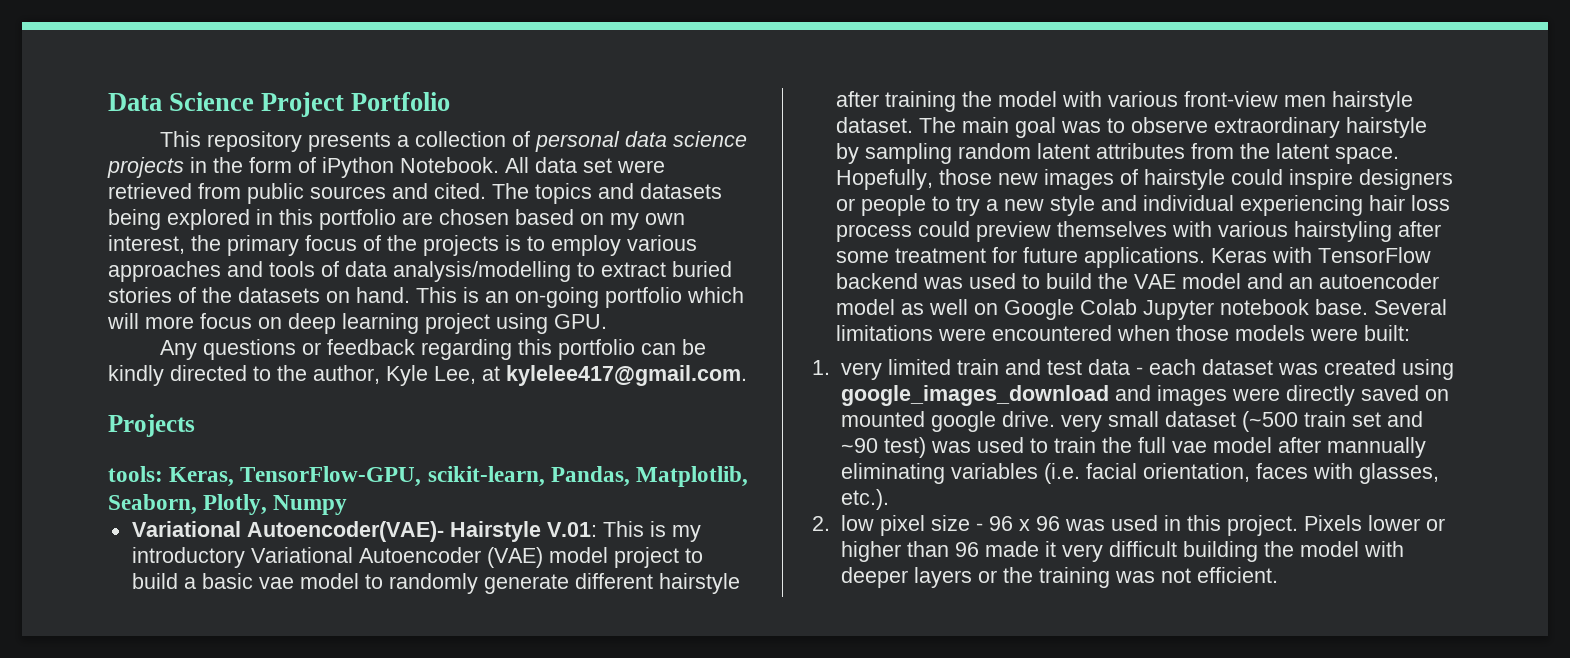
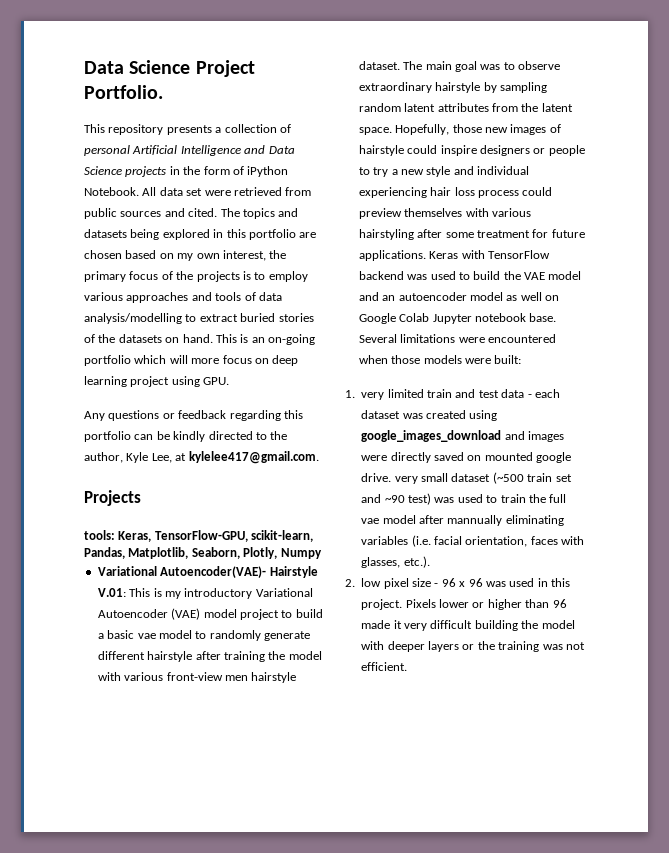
- Data Science Project Portfolio
+ Data Science Project Portfolio.
- This repository presents a collection of personal data science projects in the form of iPython Notebook.
+ This repository presents a collection of personal Artificial Intelligence and Data Science projects in the form of iPython Notebook.

